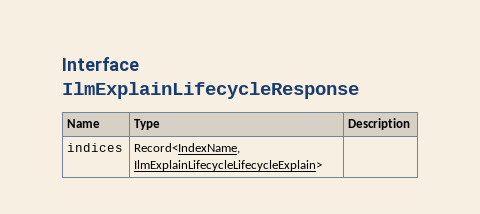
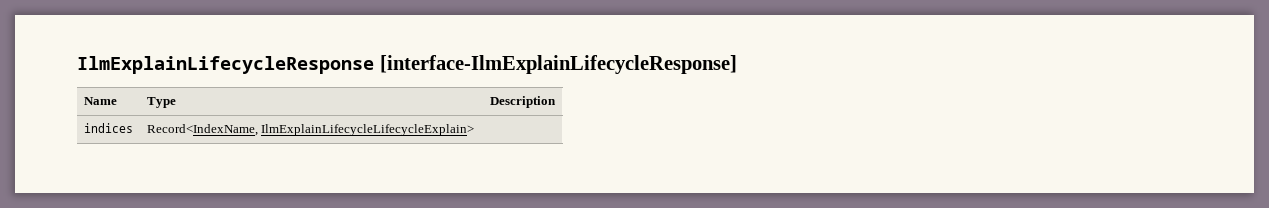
- Interface IlmExplainLifecycleResponse
+ IlmExplainLifecycleResponse [interface-IlmExplainLifecycleResponse]

